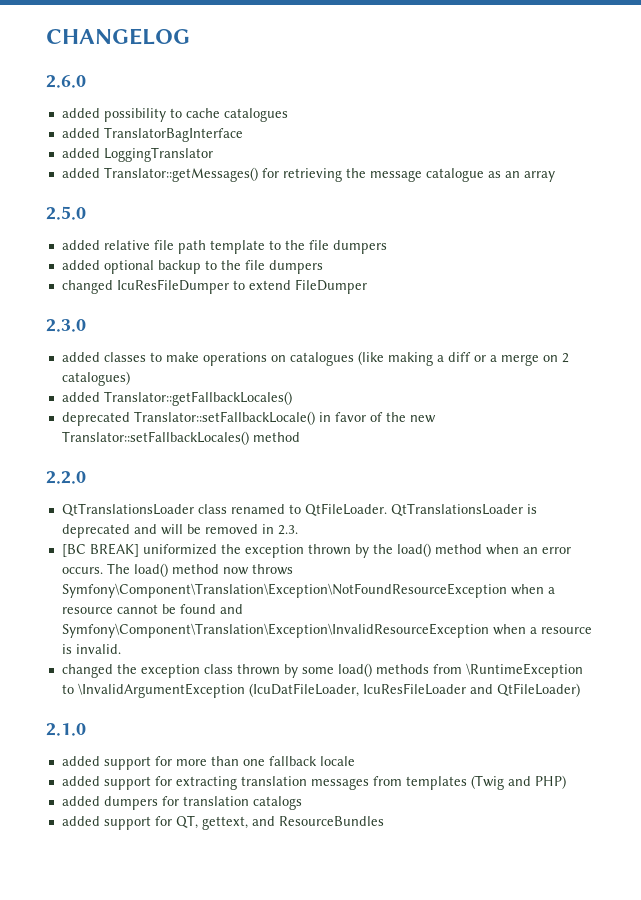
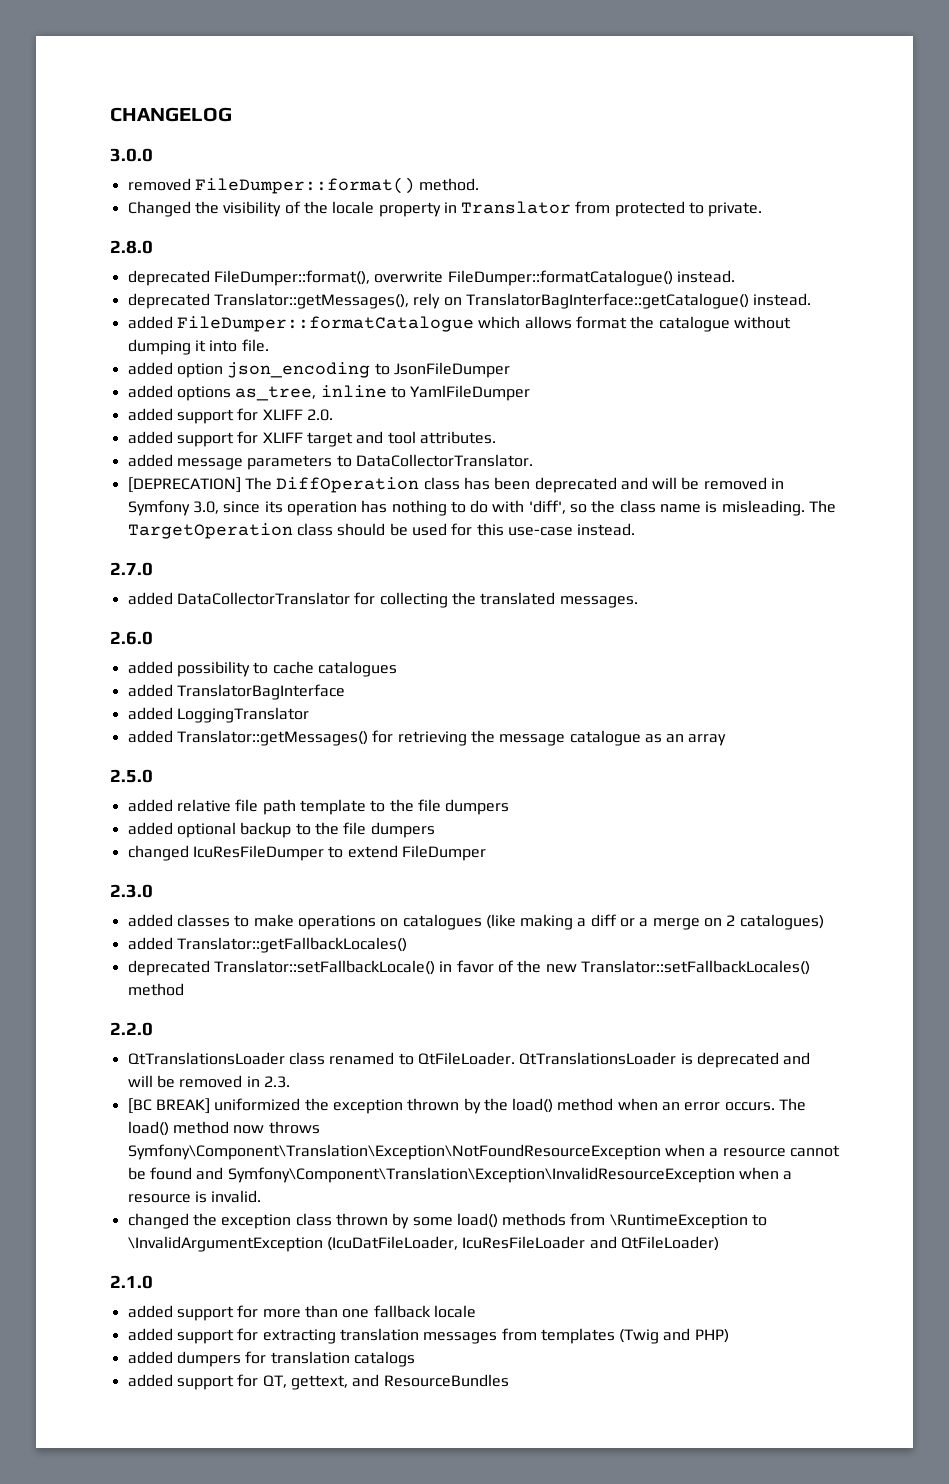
+ 3.0.0
+ removed FileDumper::format() method.
+ Changed the visibility of the locale property in Translator from protected to private.
+ 2.8.0
+ deprecated FileDumper::format(), overwrite FileDumper::formatCatalogue() instead.
+ deprecated Translator::getMessages(), rely on TranslatorBagInterface::getCatalogue() instead.
+ added FileDumper::formatCatalogue which allows format the catalogue without dumping it into file.
+ added option json_encoding to JsonFileDumper
+ added options as_tree, inline to YamlFileDumper
+ added support for XLIFF 2.0.
+ added support for XLIFF target and tool attributes.
+ added message parameters to DataCollectorTranslator.
+ [DEPRECATION] The DiffOperation class has been deprecated and will be removed in Symfony 3.0, since its operation has nothing to do with 'diff', so the class name is misleading. The TargetOperation class should be used for this use-case instead.
+ 2.7.0
+ added DataCollectorTranslator for collecting the translated messages.

